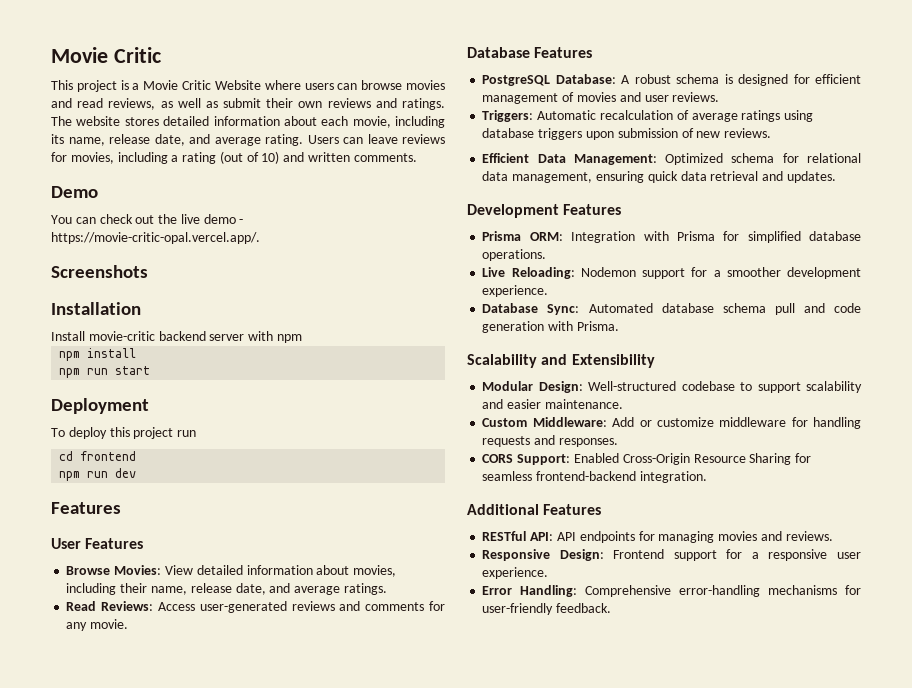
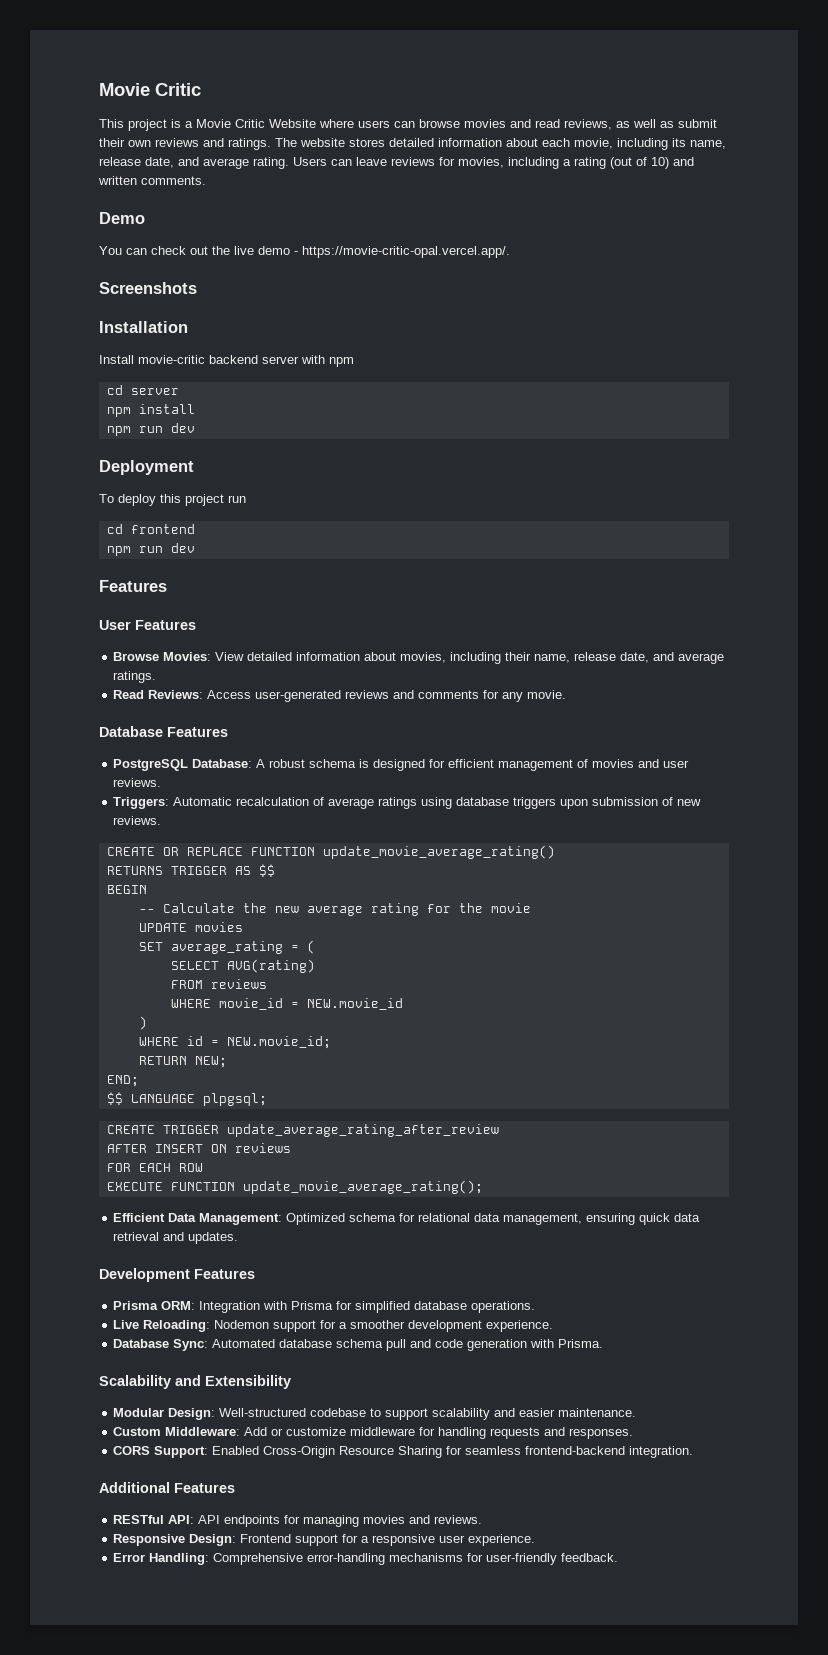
+ cd server
  npm install
- npm run start
+ npm run dev
+ CREATE OR REPLACE FUNCTION update_movie_average_rating()
+ RETURNS TRIGGER AS $$
+ BEGIN
+ -- Calculate the new average rating for the movie
+ UPDATE movies
+ SET average_rating = (
+ SELECT AVG(rating)
+ FROM reviews
+ WHERE movie_id = NEW.movie_id
+ )
+ WHERE id = NEW.movie_id;
+ RETURN NEW;
+ END;
+ $$ LANGUAGE plpgsql;
+ CREATE TRIGGER update_average_rating_after_review
+ AFTER INSERT ON reviews
+ FOR EACH ROW
+ EXECUTE FUNCTION update_movie_average_rating();

